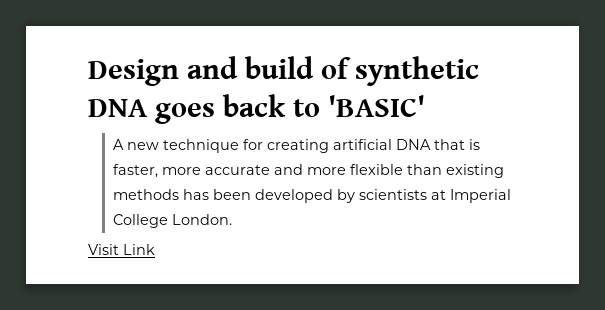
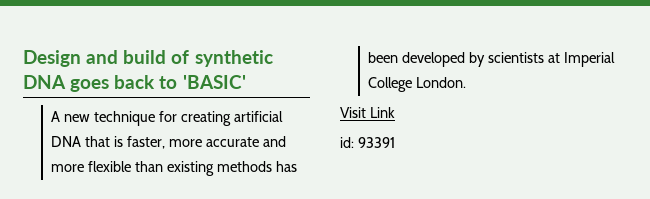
+ id: 93391

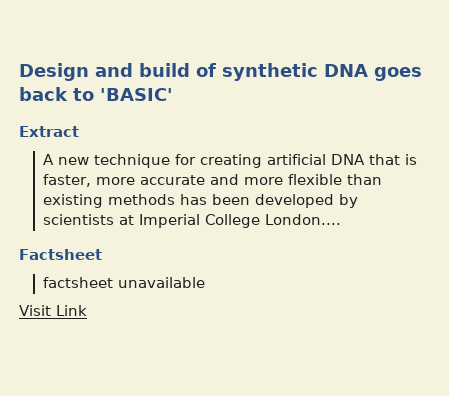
+ Extract
- A new technique for creating artificial DNA that is faster, more accurate and more flexible than existing methods has been developed by scientists at Imperial College London.
+ A new technique for creating artificial DNA that is faster, more accurate and more flexible than existing methods has been developed by scientists at Imperial College London....
+ Factsheet
+ factsheet unavailable
- id: 93391

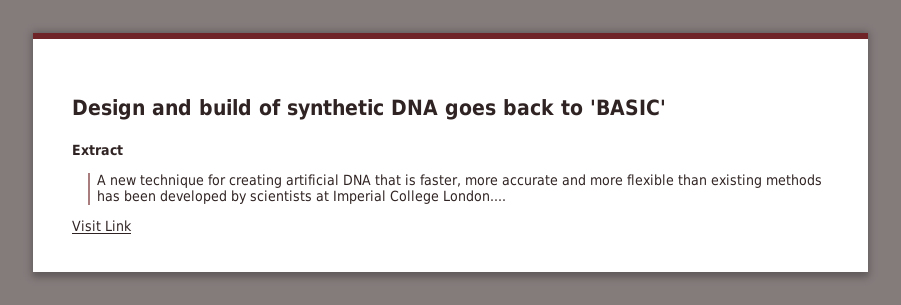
- Factsheet
- factsheet unavailable

